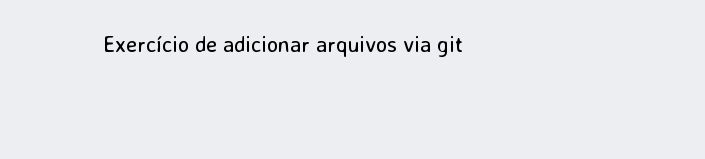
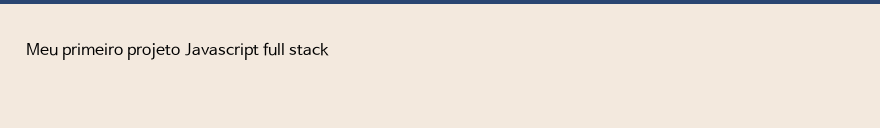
- Exercício de adicionar arquivos via git
+ Meu primeiro projeto Javascript full stack

